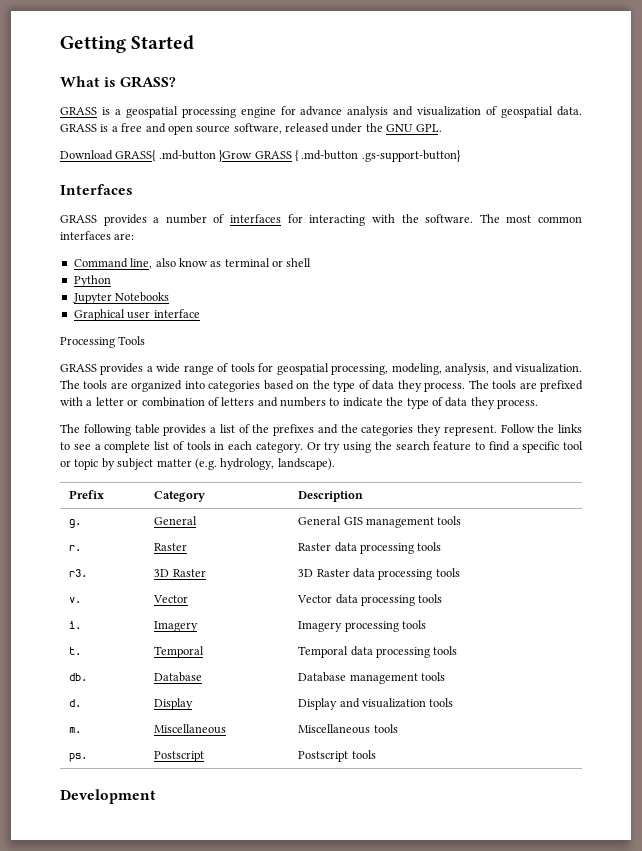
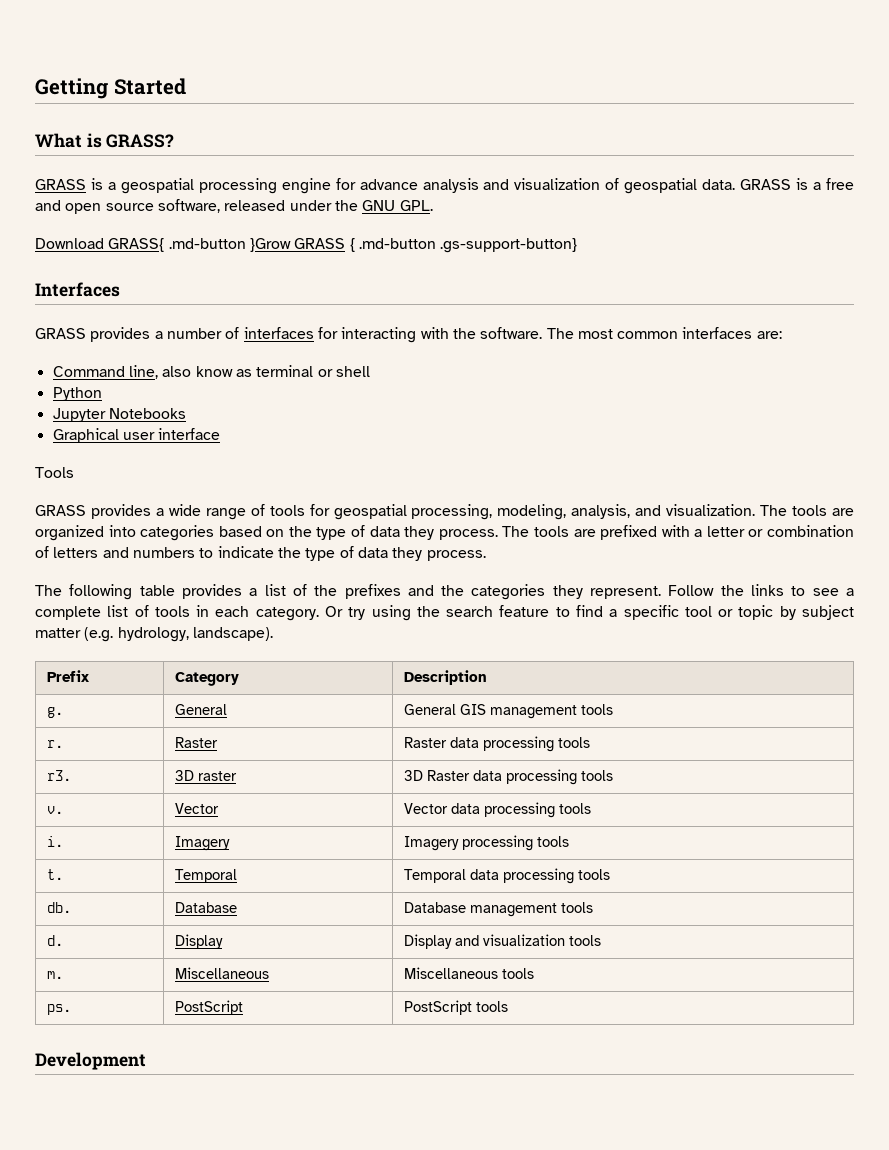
- Processing Tools
+ Tools
- r3. | 3D Raster | 3D Raster data processing tools
+ r3. | 3D raster | 3D Raster data processing tools
- ps. | Postscript | Postscript tools
+ ps. | PostScript | PostScript tools

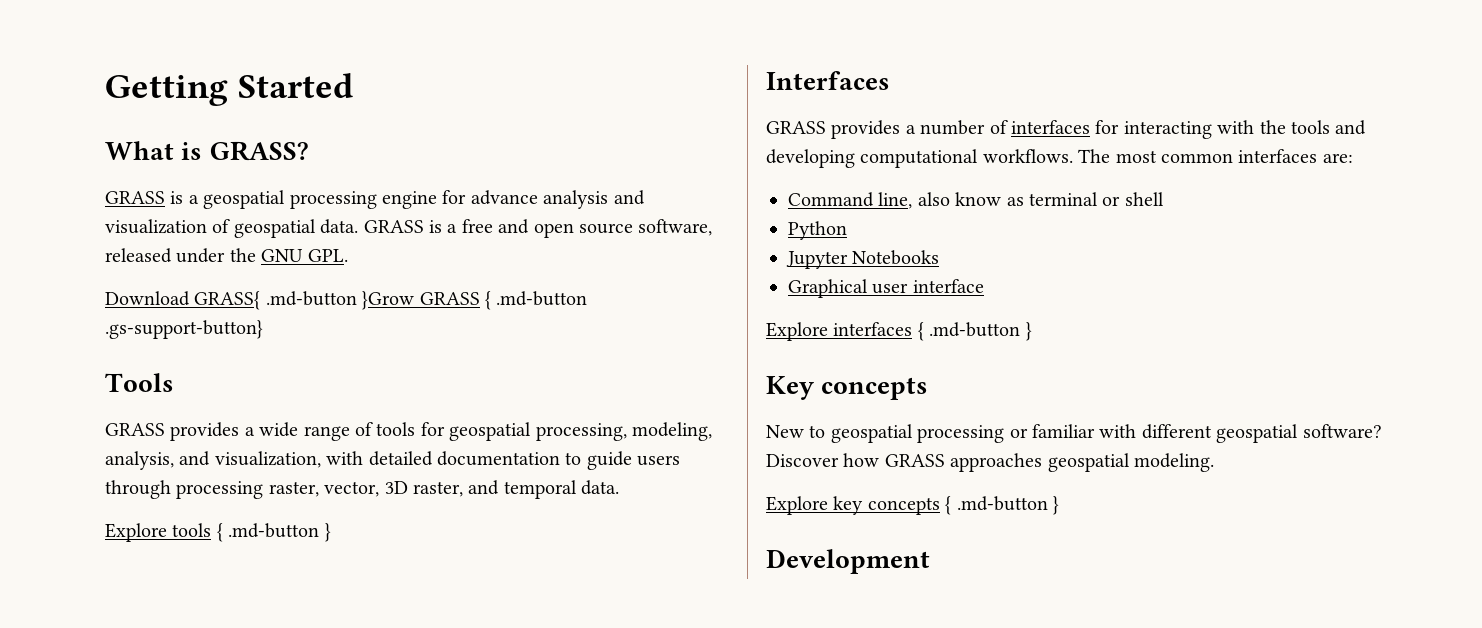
+ Tools
+ GRASS provides a wide range of tools for geospatial processing, modeling, analysis, and visualization, with detailed documentation to guide users through processing raster, vector, 3D raster, and temporal data.
+ Explore tools { .md-button }
- GRASS provides a number of interfaces for interacting with the software.
+ GRASS provides a number of interfaces for interacting with the tools and developing computational workflows.
- Tools
- GRASS provides a wide range of tools for geospatial processing, modeling, analysis, and visualization. The tools are organized into categories based on the type of data they process. The tools are prefixed with a letter or combination of letters and numbers to indicate the type of data they process.
- The following table provides a list of the prefixes and the categories they represent. Follow the links to see a complete list of tools in each category. Or try using the search feature to find a specific tool or topic by subject matter (e.g. hydrology, landscape).
- Prefix | Category | Description
- g. | General | General GIS management tools
- r. | Raster | Raster data processing tools
- r3. | 3D raster | 3D Raster data processing tools
- v. | Vector | Vector data processing tools
- i. | Imagery | Imagery processing tools
- t. | Temporal | Temporal data processing tools
- db. | Database | Database management tools
- d. | Display | Display and visualization tools
- m. | Miscellaneous | Miscellaneous tools
- ps. | PostScript | PostScript tools
+ Explore interfaces { .md-button }
+ Key concepts
+ New to geospatial processing or familiar with different geospatial software? Discover how GRASS approaches geospatial modeling.
+ Explore key concepts { .md-button }

